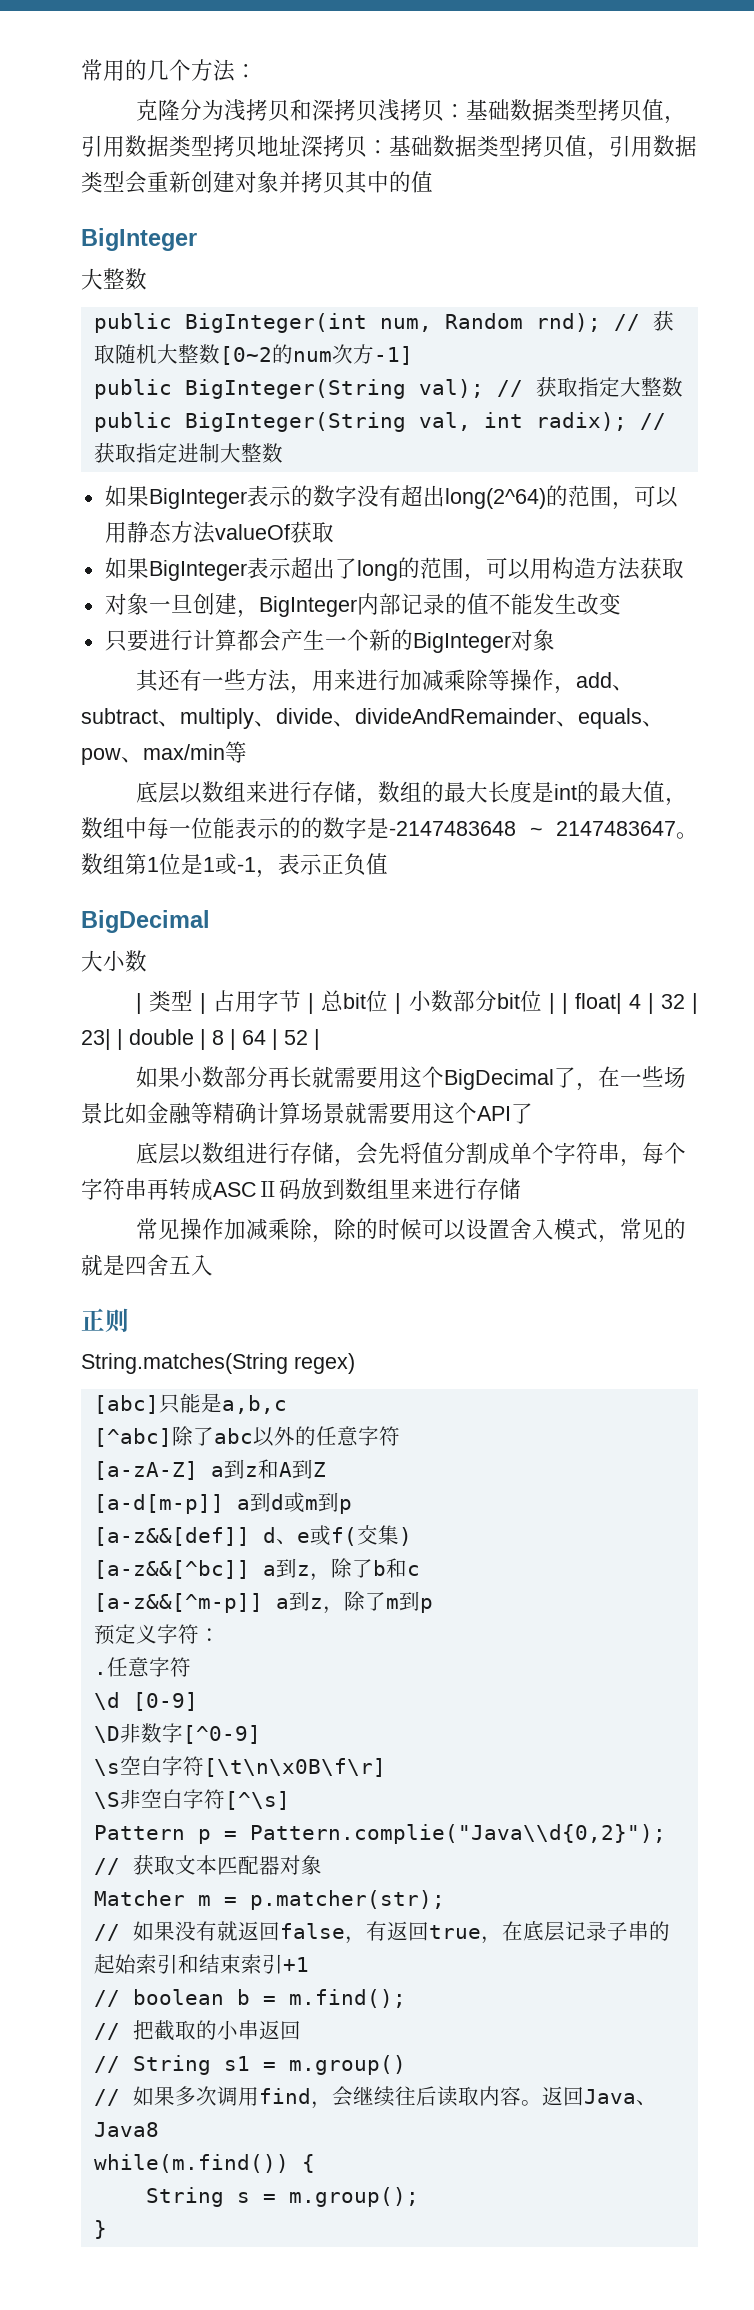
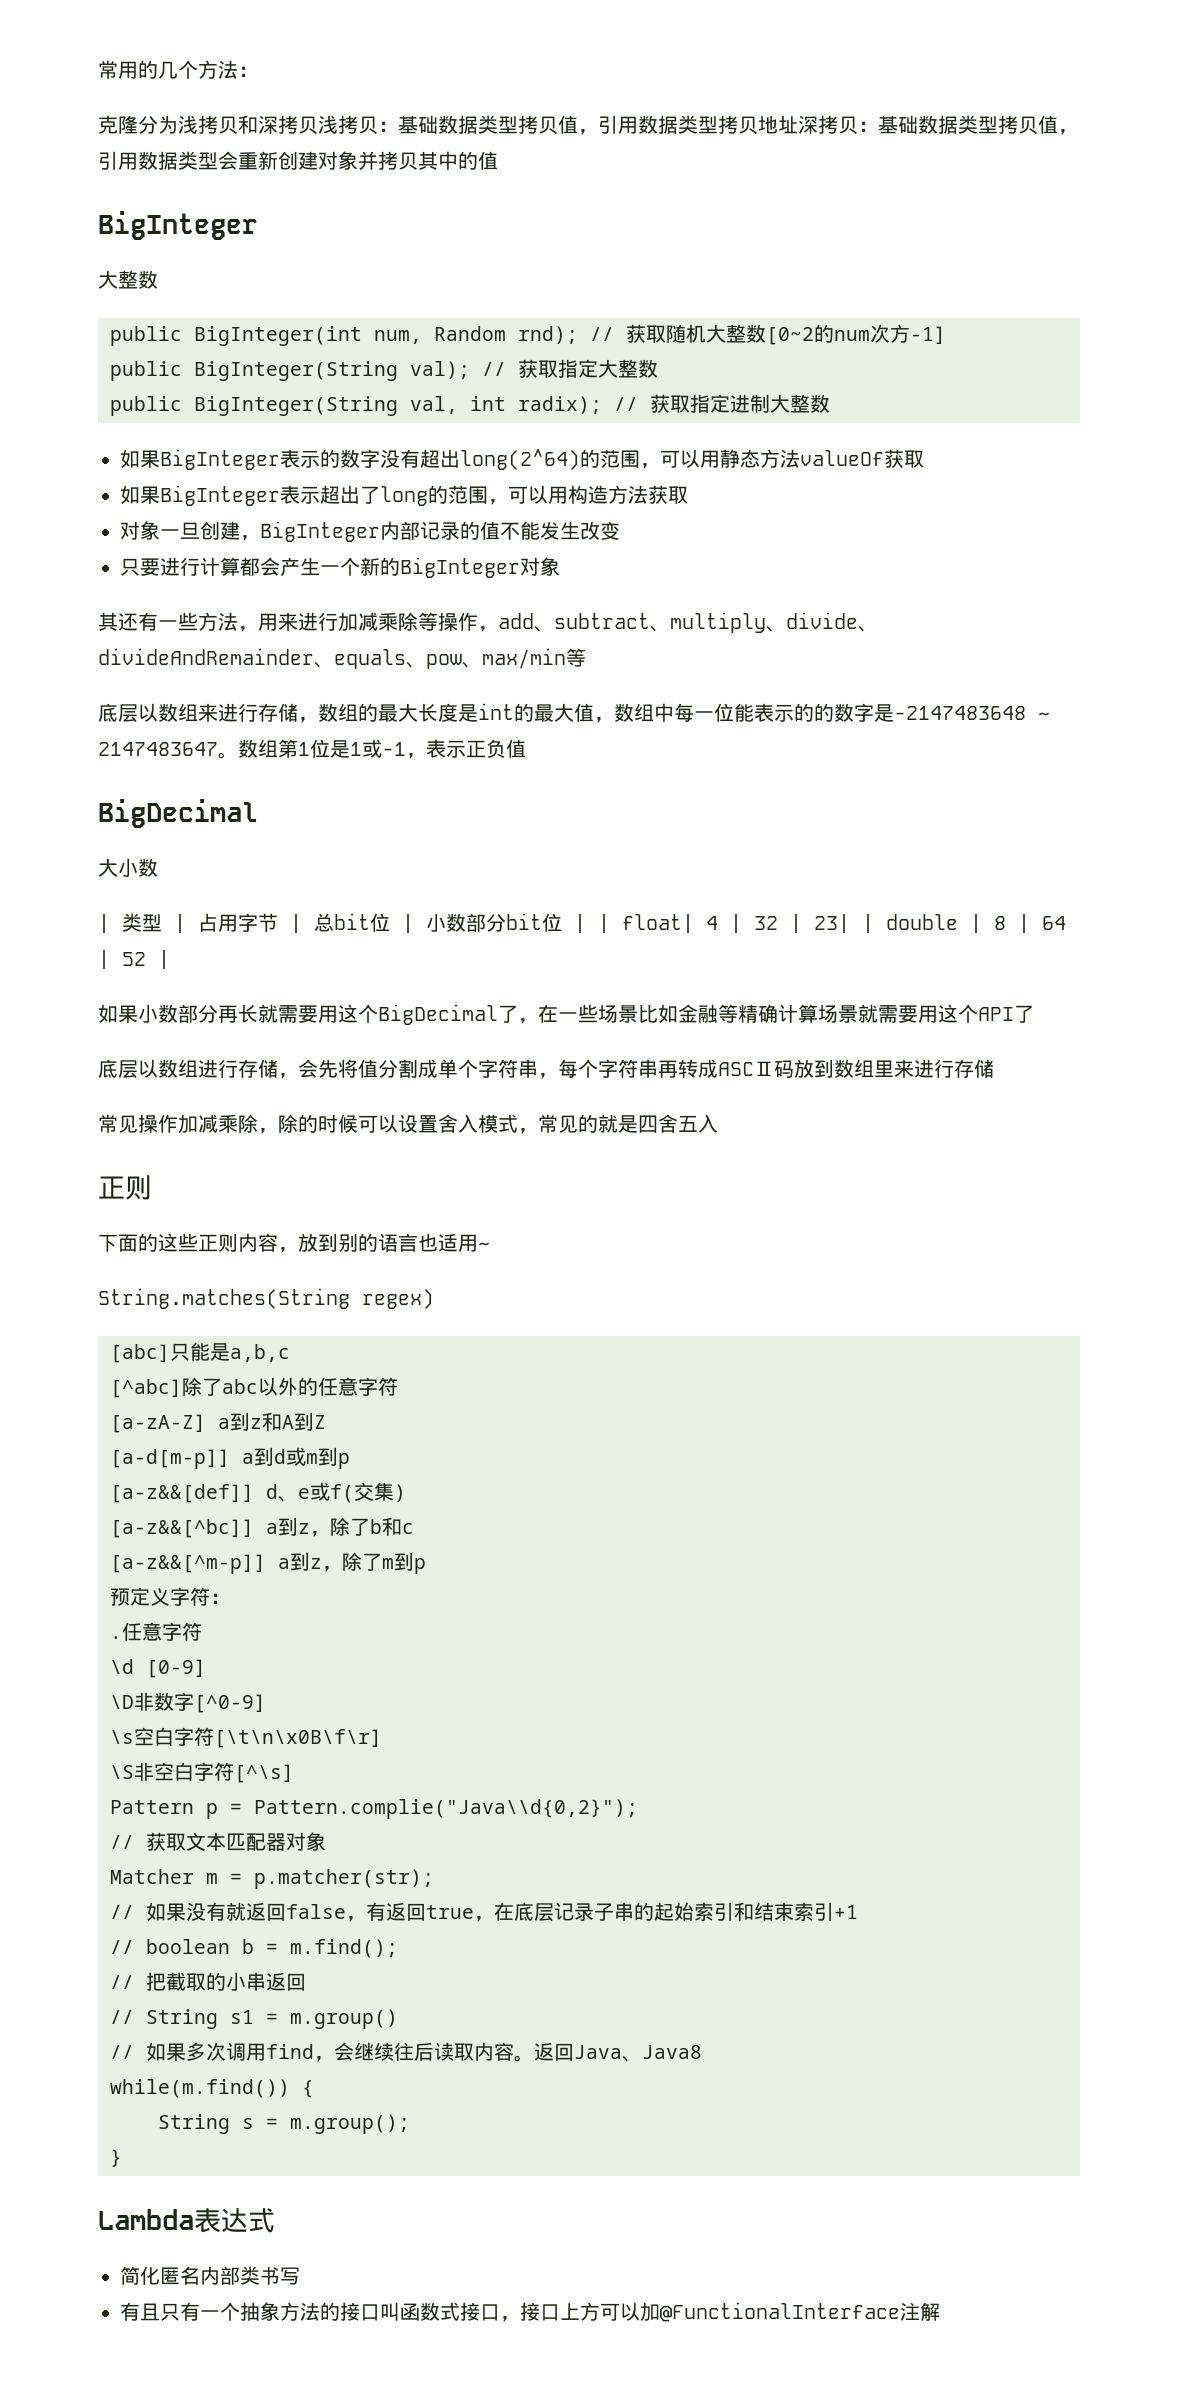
+ 下面的这些正则内容，放到别的语言也适用~
+ Lambda表达式
+ 简化匿名内部类书写
+ 有且只有一个抽象方法的接口叫函数式接口，接口上方可以加@FunctionalInterface注解

